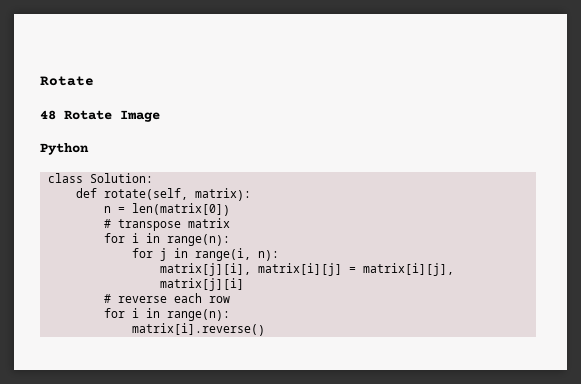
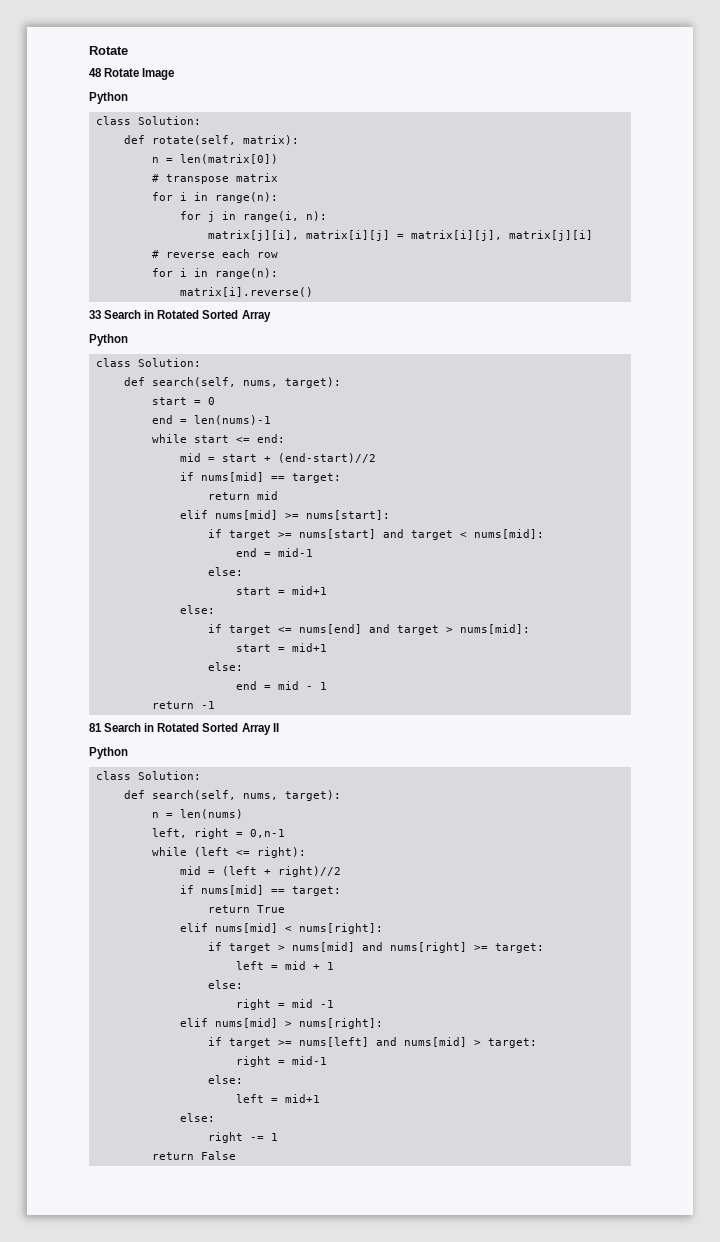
+ 33 Search in Rotated Sorted Array
+ Python
+ class Solution:
+ def search(self, nums, target):
+ start = 0
+ end = len(nums)-1
+ while start <= end:
+ mid = start + (end-start)//2
+ if nums[mid] == target:
+ return mid
+ elif nums[mid] >= nums[start]:
+ if target >= nums[start] and target < nums[mid]:
+ end = mid-1
+ else:
+ start = mid+1
+ else:
+ if target <= nums[end] and target > nums[mid]:
+ start = mid+1
+ else:
+ end = mid - 1
+ return -1
+ 81 Search in Rotated Sorted Array II
+ Python
+ class Solution:
+ def search(self, nums, target):
+ n = len(nums)
+ left, right = 0,n-1
+ while (left <= right):
+ mid = (left + right)//2
+ if nums[mid] == target:
+ return True
+ elif nums[mid] < nums[right]:
+ if target > nums[mid] and nums[right] >= target:
+ left = mid + 1
+ else:
+ right = mid -1
+ elif nums[mid] > nums[right]:
+ if target >= nums[left] and nums[mid] > target:
+ right = mid-1
+ else:
+ left = mid+1
+ else:
+ right -= 1
+ return False

